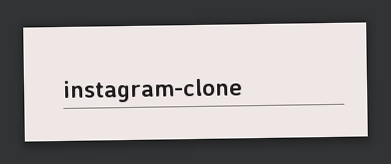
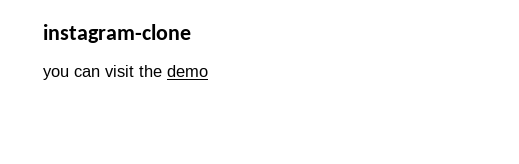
+ you can visit the demo

